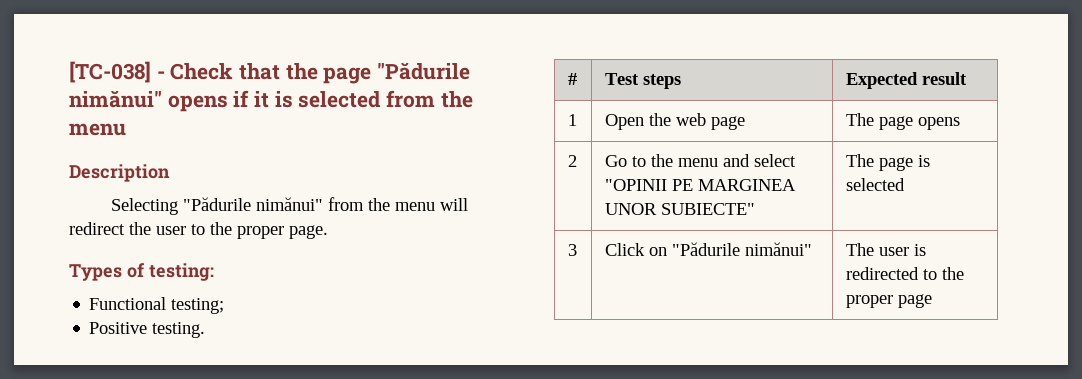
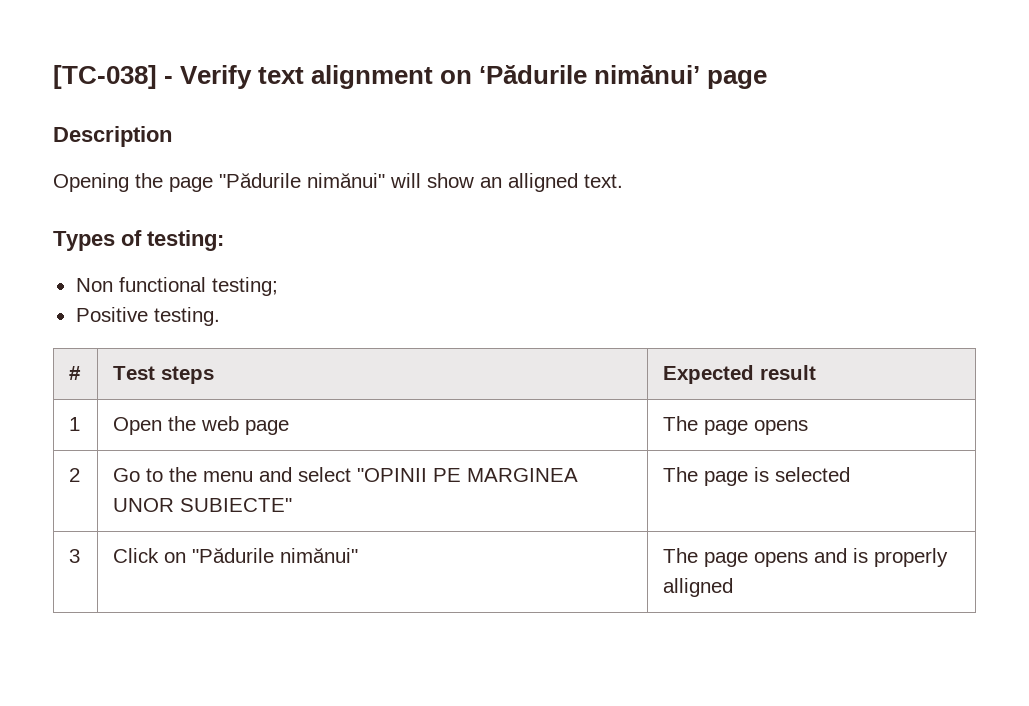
- [TC-038] - Check that the page "Pădurile nimănui" opens if it is selected from the menu
+ [TC-038] - Verify text alignment on ‘Pădurile nimănui’ page
  Description
- Selecting "Pădurile nimănui" from the menu will redirect the user to the proper page.
+ Opening the page "Pădurile nimănui" will show an alligned text.
- Functional testing;
+ Non functional testing;
- 3 | Click on "Pădurile nimănui" | The user is redirected to the proper page
+ 3 | Click on "Pădurile nimănui" | The page opens and is properly alligned

